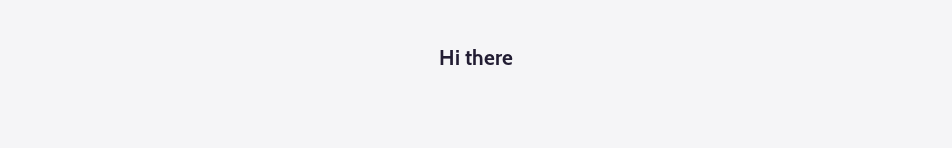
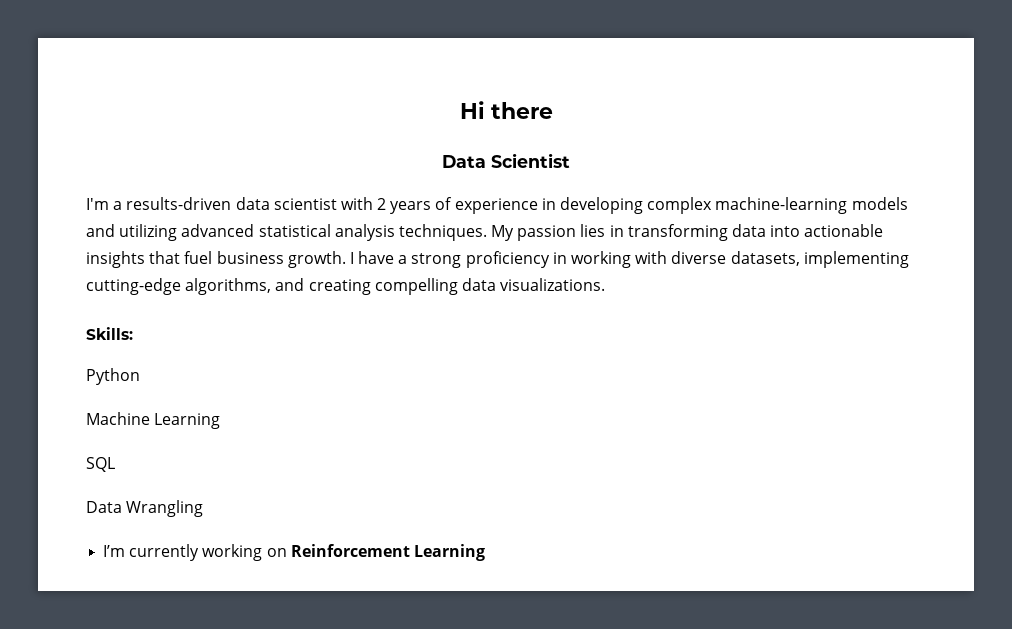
+ Data Scientist
+ I'm a results-driven data scientist with 2 years of experience in developing complex machine-learning models and utilizing advanced statistical analysis techniques. My passion lies in transforming data into actionable insights that fuel business growth. I have a strong proficiency in working with diverse datasets, implementing cutting-edge algorithms, and creating compelling data visualizations.
+ Skills:
+ Python
+ Machine Learning
+ SQL
+ Data Wrangling
+ I’m currently working on Reinforcement Learning

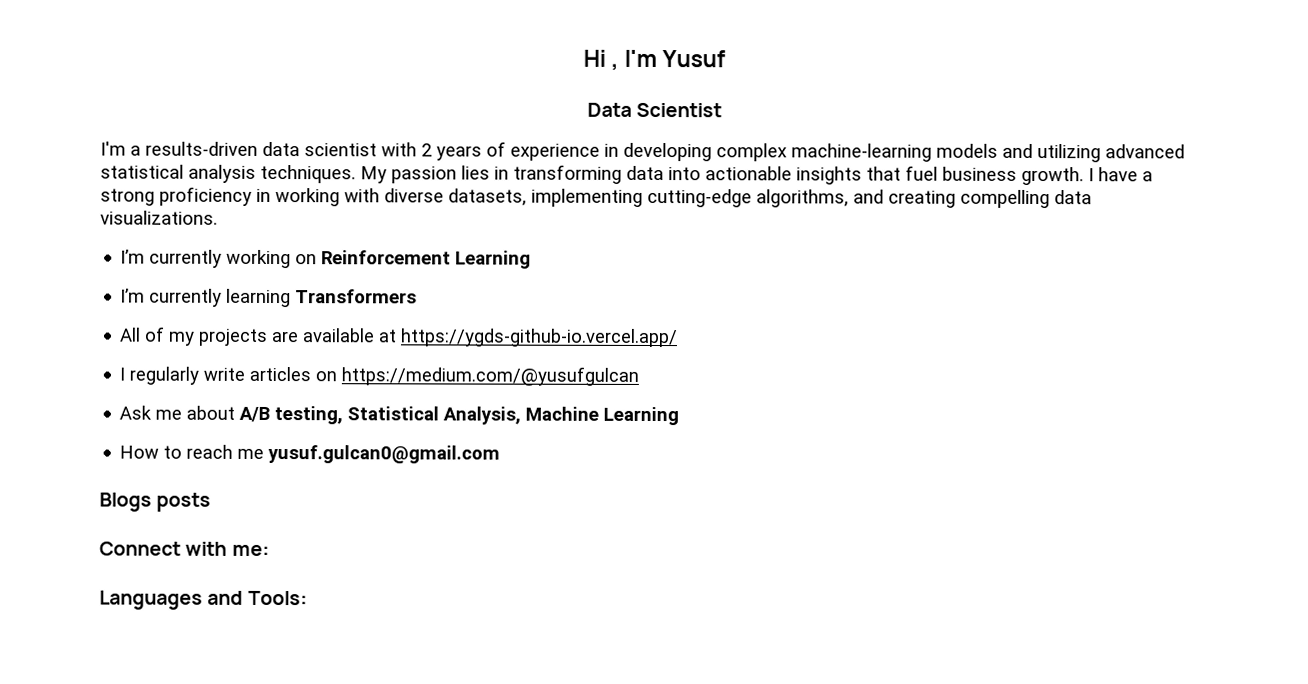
- Hi there
+ Hi , I'm Yusuf
- Skills:
- Python
- Machine Learning
- SQL
- Data Wrangling
+ I’m currently learning Transformers
+ All of my projects are available at https://ygds-github-io.vercel.app/
+ I regularly write articles on https://medium.com/@yusufgulcan
+ Ask me about A/B testing, Statistical Analysis, Machine Learning
+ How to reach me yusuf.gulcan0@gmail.com
+ Blogs posts
+ Connect with me:
+ Languages and Tools:

